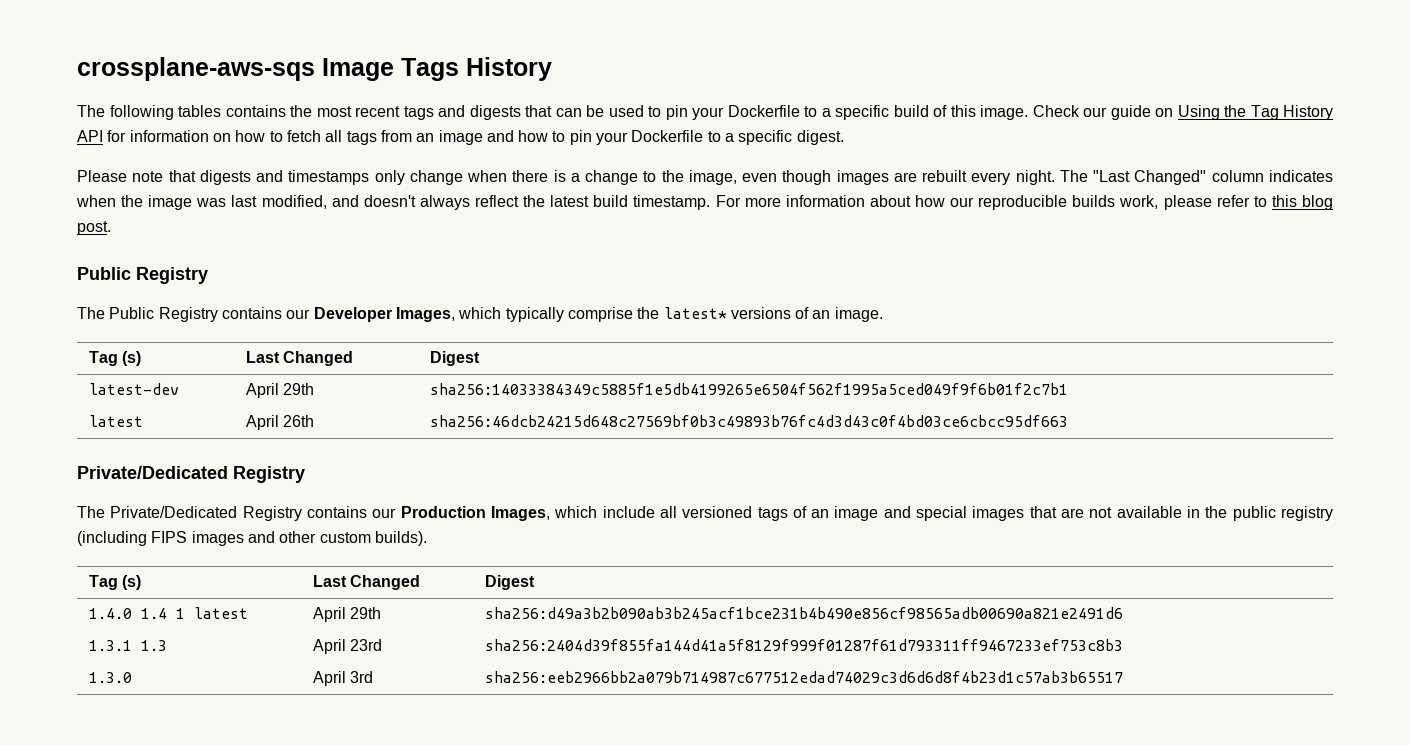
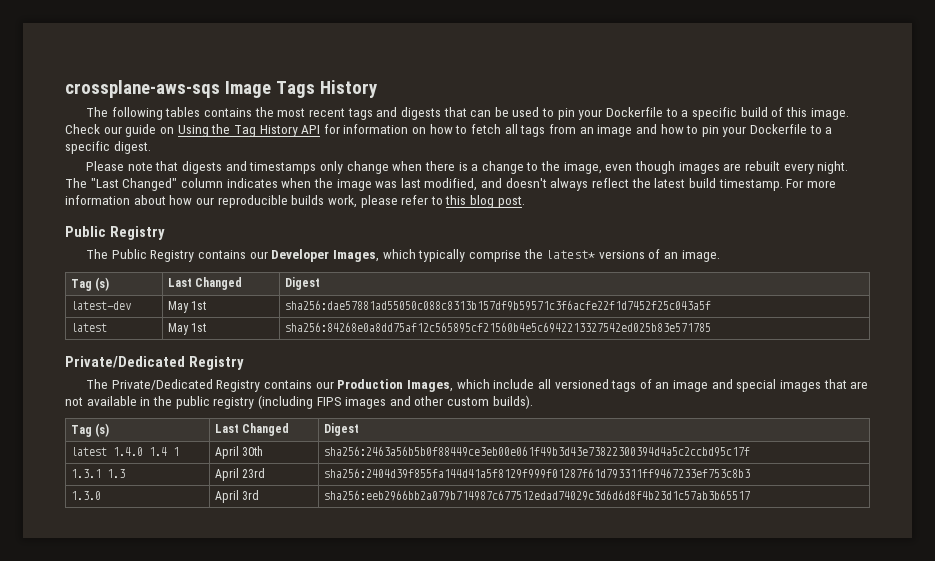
- latest-dev | April 29th | sha256:14033384349c5885f1e5db4199265e6504f562f1995a5ced049f9f6b01f2c7b1
- latest | April 26th | sha256:46dcb24215d648c27569bf0b3c49893b76fc4d3d43c0f4bd03ce6cbcc95df663
+ latest-dev | May 1st | sha256:dae57881ad55050c088c8313b157df9b59571c3f6acfe22f1d7452f25c043a5f
+ latest | May 1st | sha256:84268e0a8dd75af12c565895cf21560b4e5c6942213327542ed025b83e571785
- 1.4.0 1.4 1 latest | April 29th | sha256:d49a3b2b090ab3b245acf1bce231b4b490e856cf98565adb00690a821e2491d6
+ latest 1.4.0 1.4 1 | April 30th | sha256:2463a56b5b0f88449ce3eb00e061f49b3d43e73822300394d4a5c2ccbd95c17f

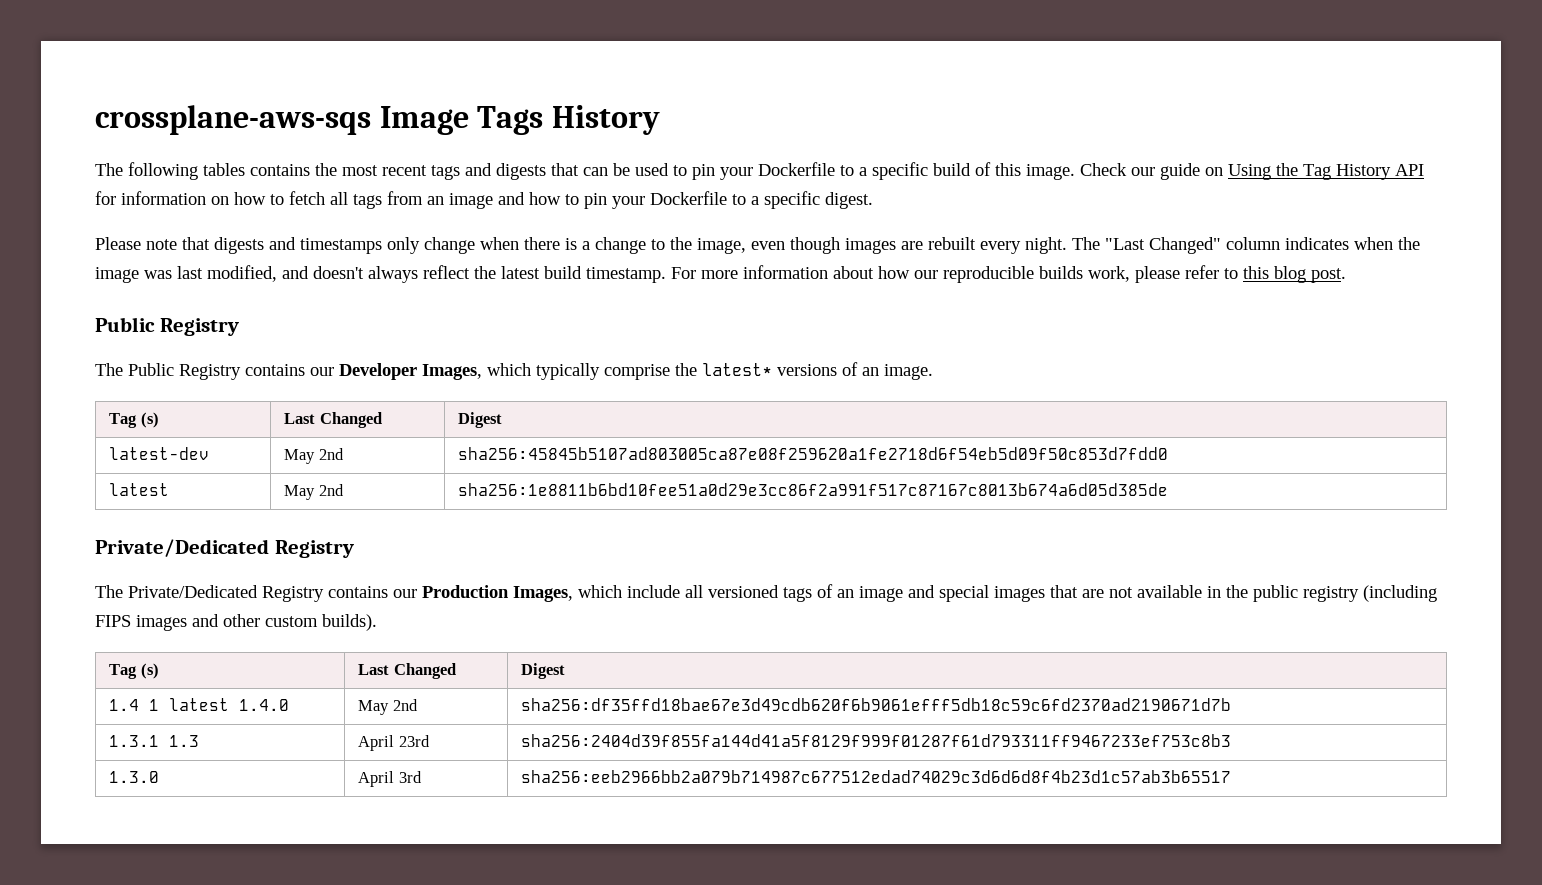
- latest-dev | May 1st | sha256:dae57881ad55050c088c8313b157df9b59571c3f6acfe22f1d7452f25c043a5f
+ latest-dev | May 2nd | sha256:45845b5107ad803005ca87e08f259620a1fe2718d6f54eb5d09f50c853d7fdd0
- latest | May 1st | sha256:84268e0a8dd75af12c565895cf21560b4e5c6942213327542ed025b83e571785
+ latest | May 2nd | sha256:1e8811b6bd10fee51a0d29e3cc86f2a991f517c87167c8013b674a6d05d385de
- latest 1.4.0 1.4 1 | April 30th | sha256:2463a56b5b0f88449ce3eb00e061f49b3d43e73822300394d4a5c2ccbd95c17f
+ 1.4 1 latest 1.4.0 | May 2nd | sha256:df35ffd18bae67e3d49cdb620f6b9061efff5db18c59c6fd2370ad2190671d7b

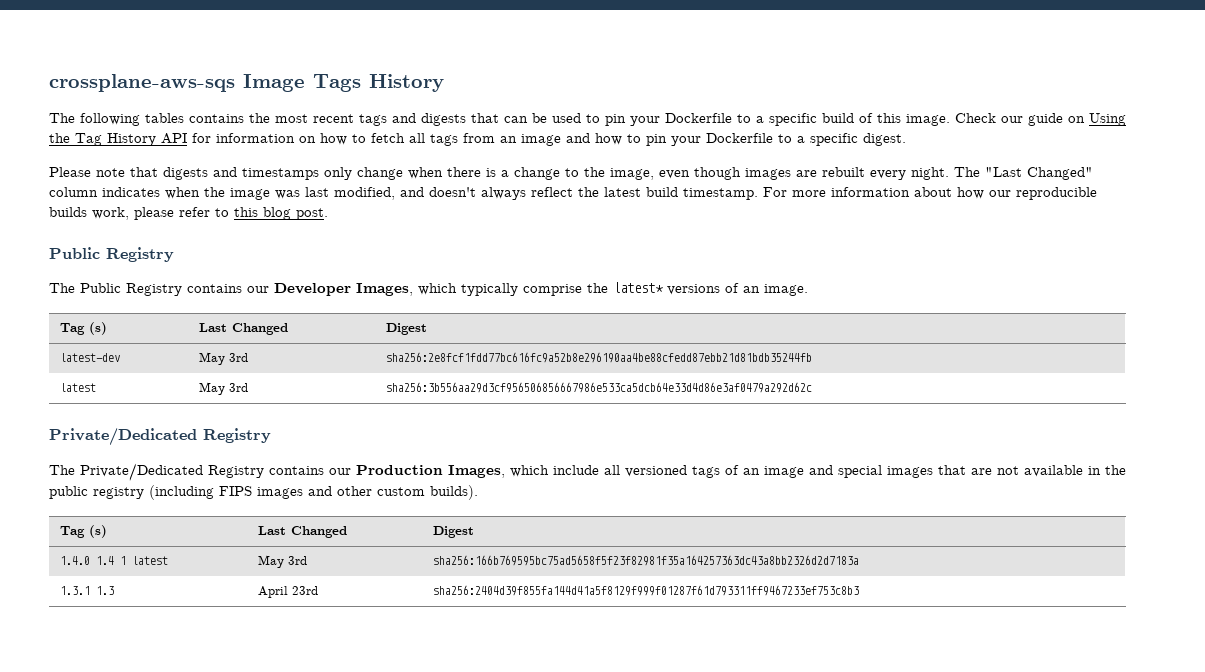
- latest-dev | May 2nd | sha256:45845b5107ad803005ca87e08f259620a1fe2718d6f54eb5d09f50c853d7fdd0
- latest | May 2nd | sha256:1e8811b6bd10fee51a0d29e3cc86f2a991f517c87167c8013b674a6d05d385de
+ latest-dev | May 3rd | sha256:2e8fcf1fdd77bc616fc9a52b8e296190aa4be88cfedd87ebb21d81bdb35244fb
+ latest | May 3rd | sha256:3b556aa29d3cf956506856667986e533ca5dcb64e33d4d86e3af0479a292d62c
- 1.4 1 latest 1.4.0 | May 2nd | sha256:df35ffd18bae67e3d49cdb620f6b9061efff5db18c59c6fd2370ad2190671d7b
+ 1.4.0 1.4 1 latest | May 3rd | sha256:166b769595bc75ad5658f5f23f82981f35a164257363dc43a8bb2326d2d7183a
- 1.3.0 | April 3rd | sha256:eeb2966bb2a079b714987c677512edad74029c3d6d6d8f4b23d1c57ab3b65517

